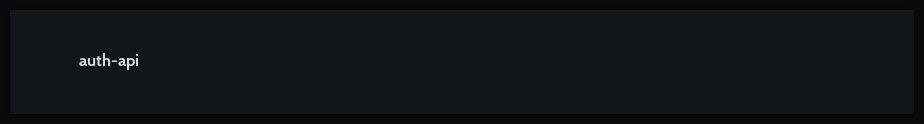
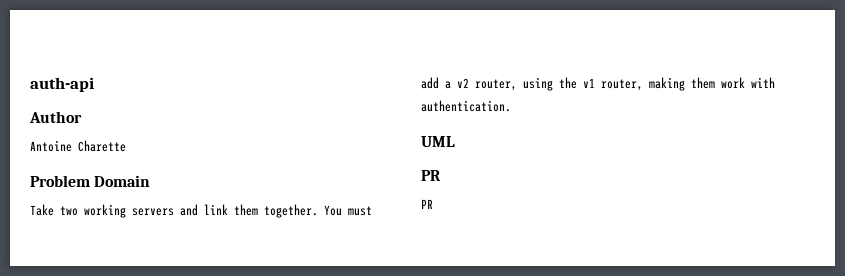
+ Author
+ Antoine Charette
+ Problem Domain
+ Take two working servers and link them together. You must add a v2 router, using the v1 router, making them work with authentication.
+ UML
+ PR
+ PR

